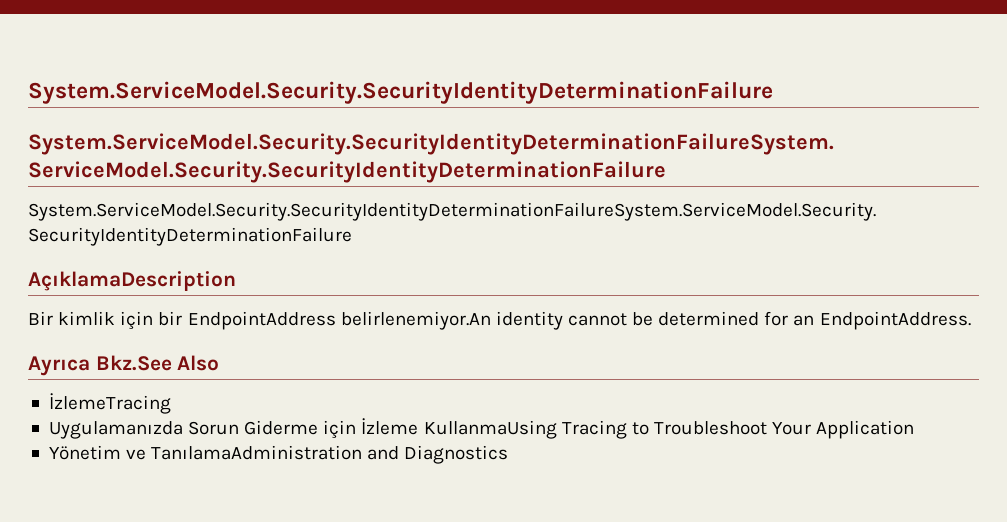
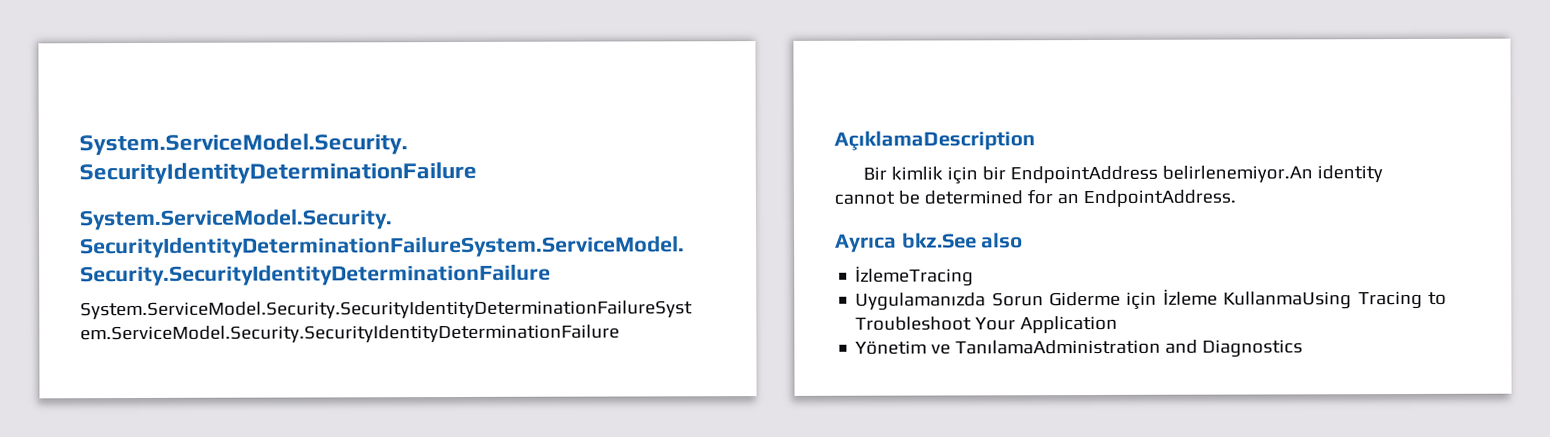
- Ayrıca Bkz.See Also
+ Ayrıca bkz.See also

